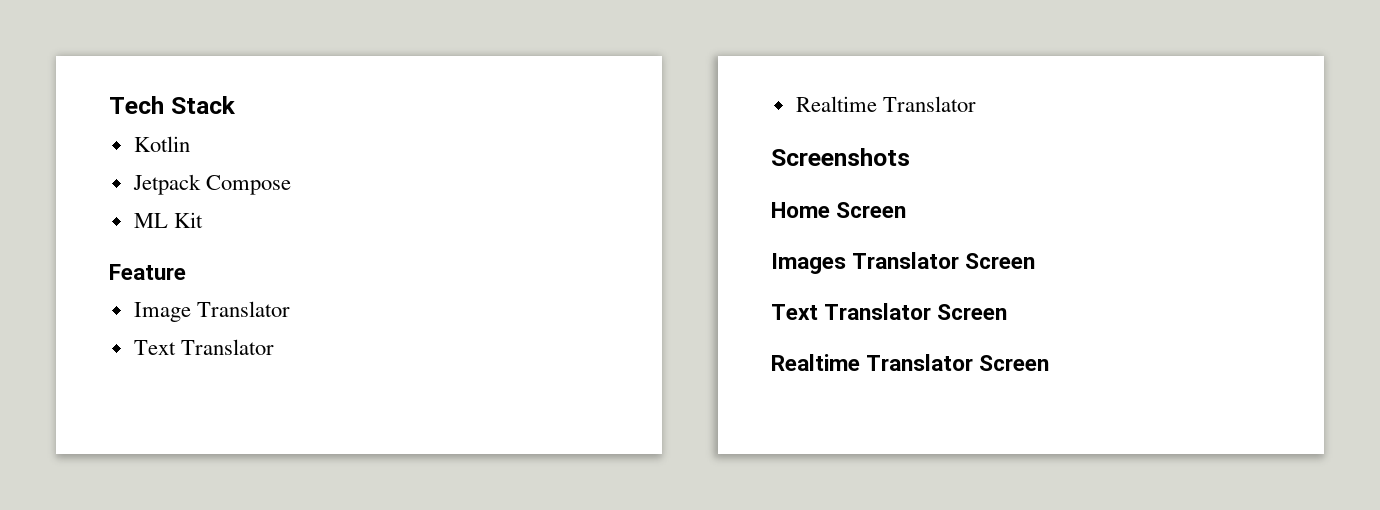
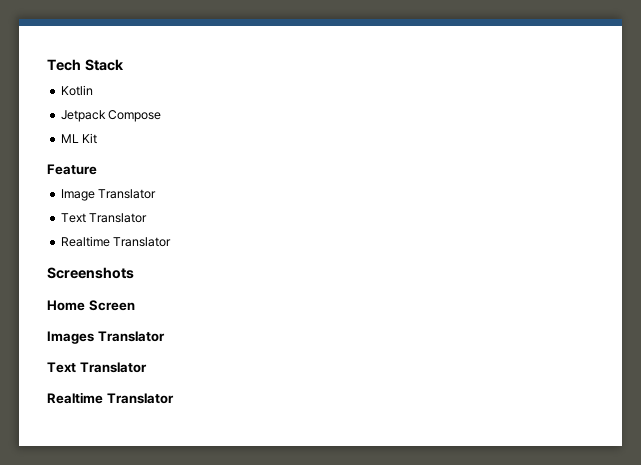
- Images Translator Screen
- Text Translator Screen
- Realtime Translator Screen
+ Images Translator
+ Text Translator
+ Realtime Translator

